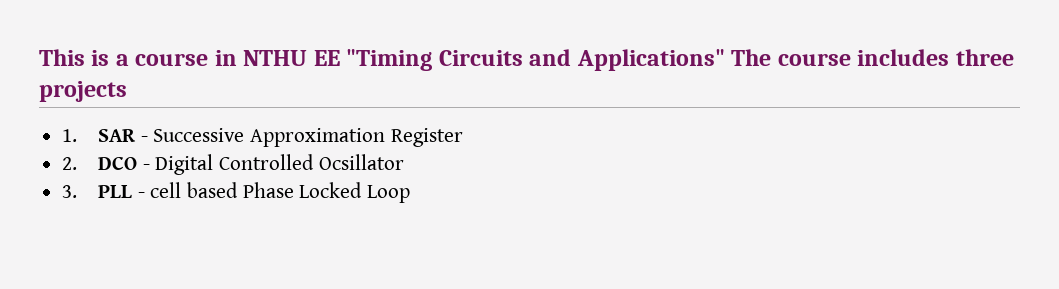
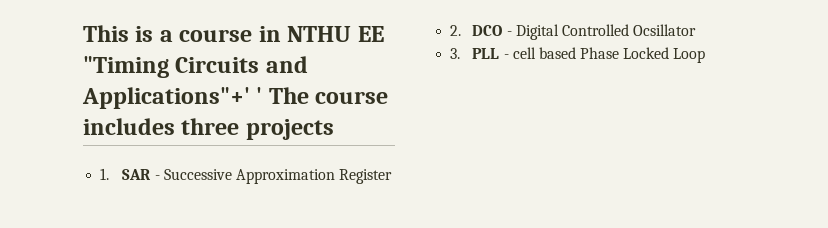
- This is a course in NTHU EE "Timing Circuits and Applications" The course includes three projects
+ This is a course in NTHU EE "Timing Circuits and Applications"+' ' The course includes three projects

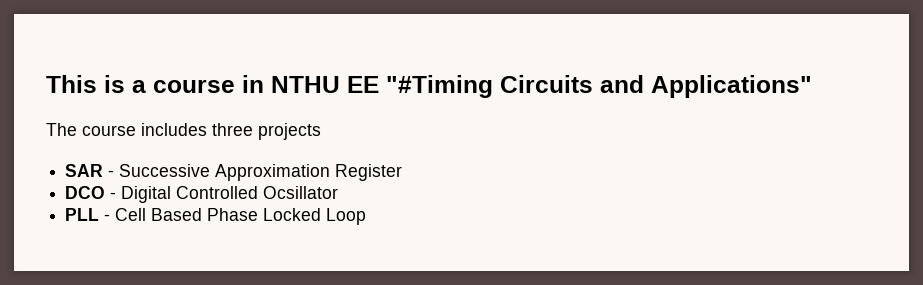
- This is a course in NTHU EE "Timing Circuits and Applications"+' ' The course includes three projects
+ This is a course in NTHU EE "#Timing Circuits and Applications"
+ The course includes three projects
- 1. SAR - Successive Approximation Register
+ SAR - Successive Approximation Register
- 2. DCO - Digital Controlled Ocsillator
+ DCO - Digital Controlled Ocsillator
- 3. PLL - cell based Phase Locked Loop
+ PLL - Cell Based Phase Locked Loop

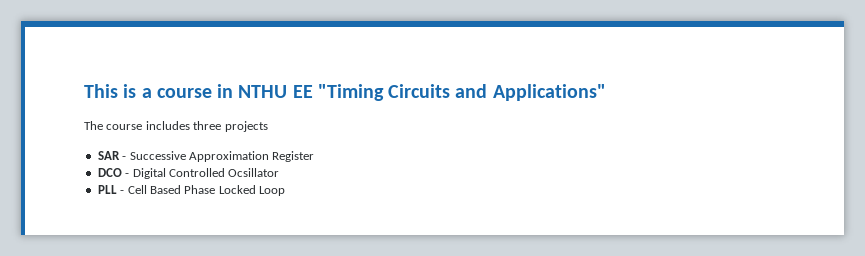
- This is a course in NTHU EE "#Timing Circuits and Applications"
+ This is a course in NTHU EE "Timing Circuits and Applications"

